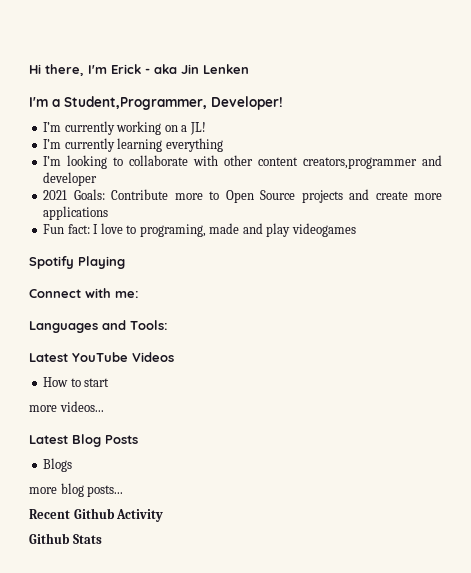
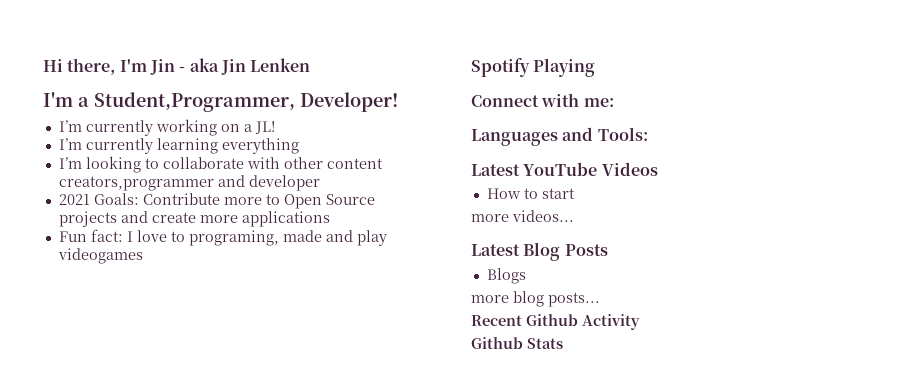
- Hi there, I'm Erick - aka Jin Lenken
+ Hi there, I'm Jin - aka Jin Lenken

